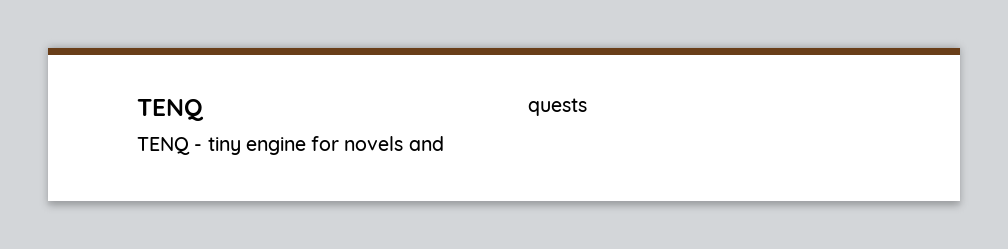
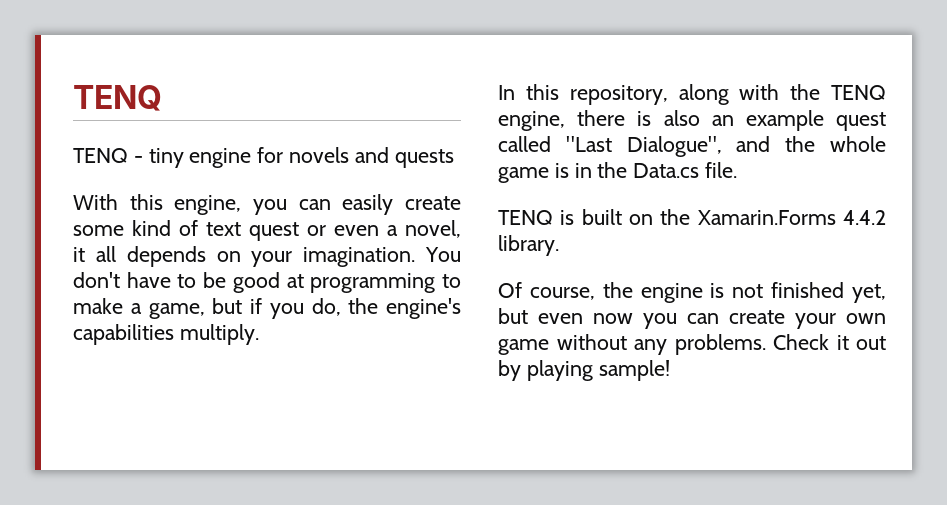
+ With this engine, you can easily create some kind of text quest or even a novel, it all depends on your imagination. You don't have to be good at programming to make a game, but if you do, the engine's capabilities multiply.
+ In this repository, along with the TENQ engine, there is also an example quest called "Last Dialogue", and the whole game is in the Data.cs file.
+ TENQ is built on the Xamarin.Forms 4.4.2 library.
+ Of course, the engine is not finished yet, but even now you can create your own game without any problems. Check it out by playing sample!

